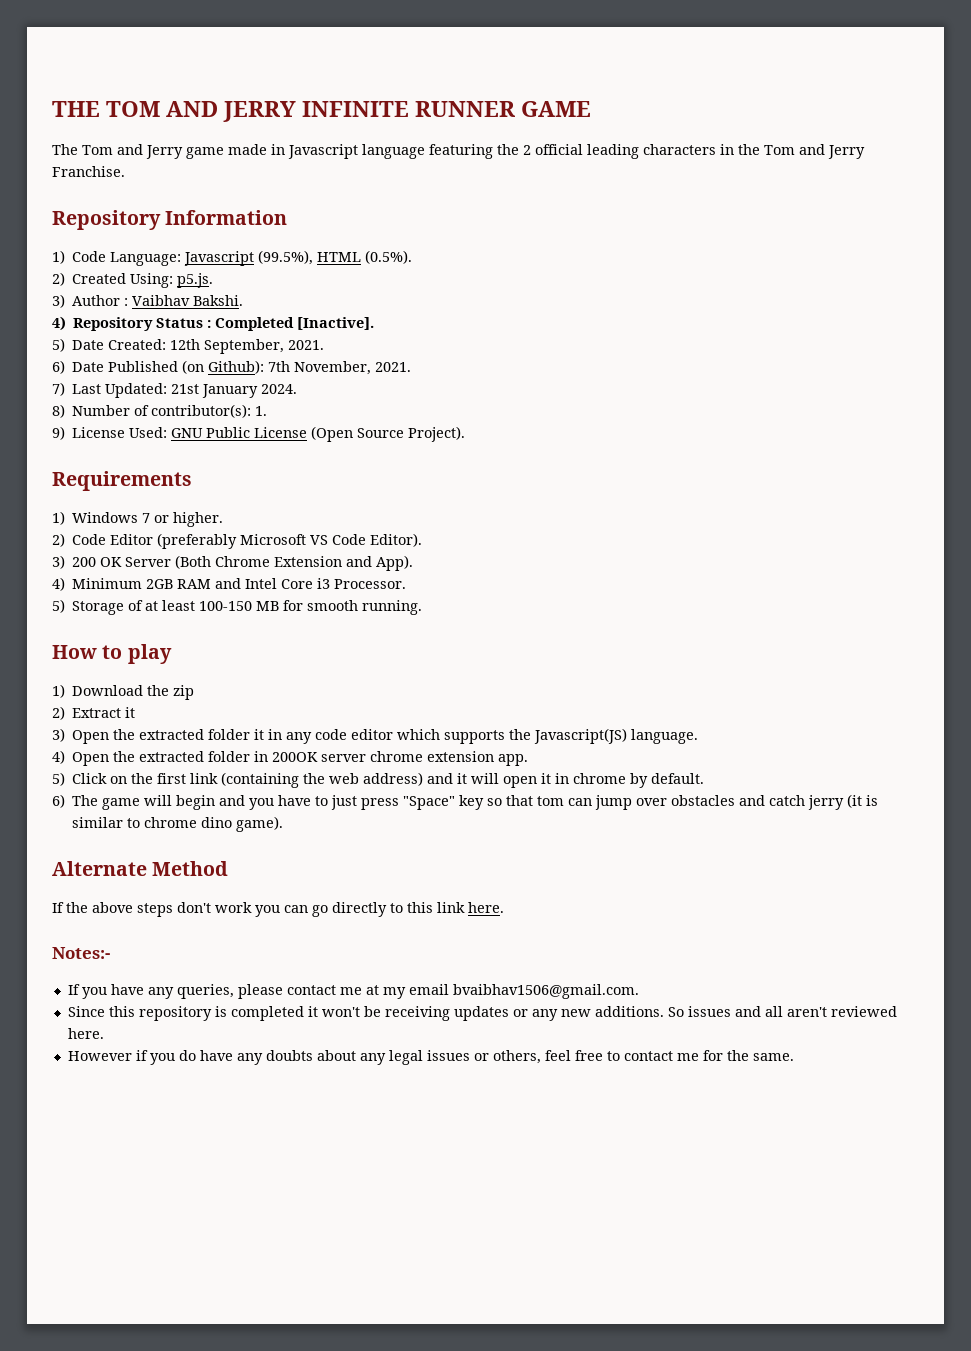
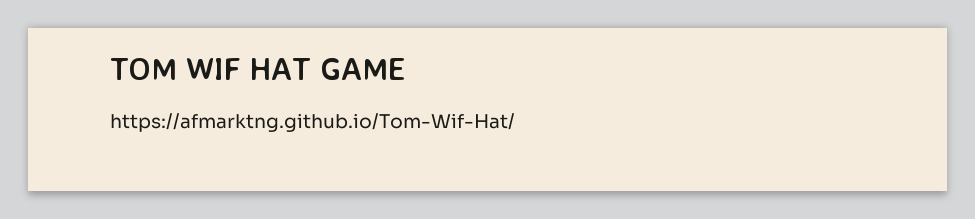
- THE TOM AND JERRY INFINITE RUNNER GAME
- The Tom and Jerry game made in Javascript language featuring the 2 official leading characters in the Tom and Jerry Franchise.
- Repository Information
- 1) Code Language: Javascript (99.5%), HTML (0.5%).
- 2) Created Using: p5.js.
- 3) Author : Vaibhav Bakshi.
- 4) Repository Status : Completed [Inactive].
- 5) Date Created: 12th September, 2021.
- 6) Date Published (on Github): 7th November, 2021.
- 7) Last Updated: 21st January 2024.
- 8) Number of contributor(s): 1.
- 9) License Used: GNU Public License (Open Source Project).
- Requirements
- 1) Windows 7 or higher.
- 2) Code Editor (preferably Microsoft VS Code Editor).
- 3) 200 OK Server (Both Chrome Extension and App).
- 4) Minimum 2GB RAM and Intel Core i3 Processor.
- 5) Storage of at least 100-150 MB for smooth running.
- How to play
- 1) Download the zip
- 2) Extract it
- 3) Open the extracted folder it in any code editor which supports the Javascript(JS) language.
- 4) Open the extracted folder in 200OK server chrome extension app.
- 5) Click on the first link (containing the web address) and it will open it in chrome by default.
- 6) The game will begin and you have to just press "Space" key so that tom can jump over obstacles and catch jerry (it is similar to chrome dino game).
- Alternate Method
- If the above steps don't work you can go directly to this link here.
- Notes:-
- If you have any queries, please contact me at my email bvaibhav1506@gmail.com.
- Since this repository is completed it won't be receiving updates or any new additions. So issues and all aren't reviewed here.
- However if you do have any doubts about any legal issues or others, feel free to contact me for the same.
+ TOM WIF HAT GAME
+ https://afmarktng.github.io/Tom-Wif-Hat/

